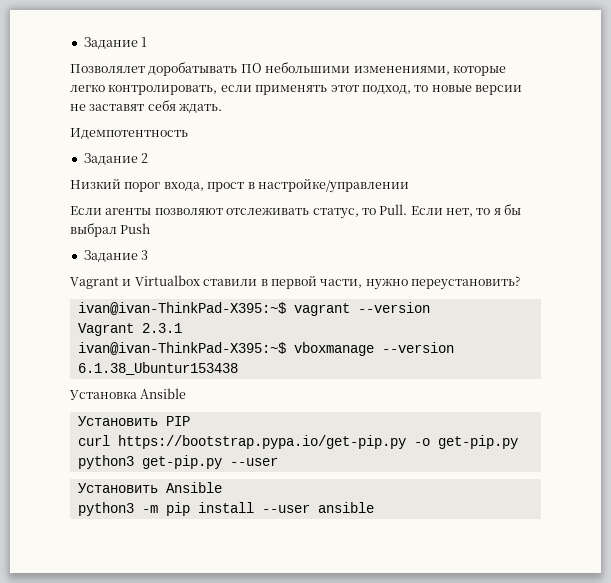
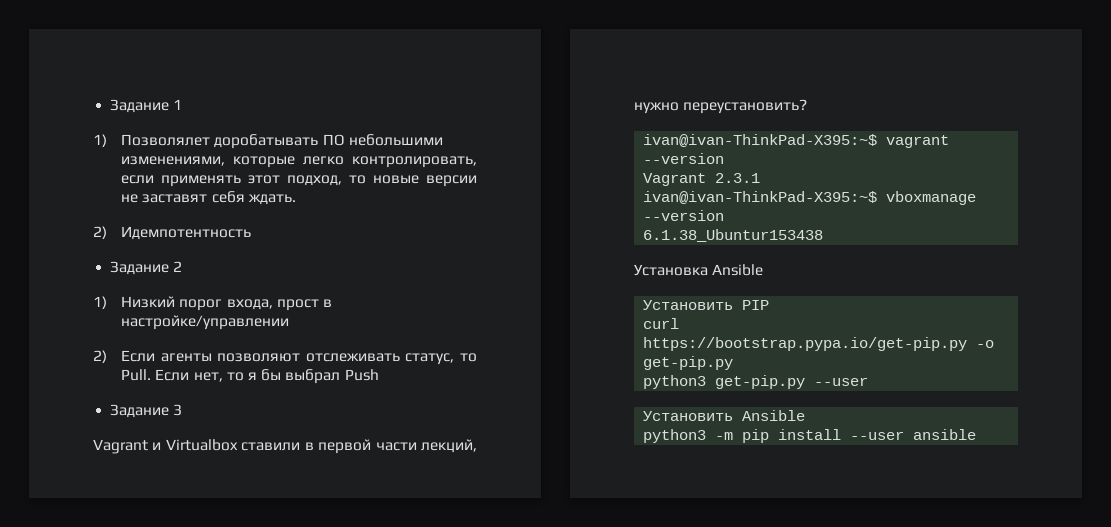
- Позволялет доробатывать ПО небольшими изменениями, которые легко контролировать, если применять этот подход, то новые версии не заставят себя ждать.
+ 1) Позволялет доробатывать ПО небольшими изменениями, которые легко контролировать, если применять этот подход, то новые версии не заставят себя ждать.
- Идемпотентность
+ 2) Идемпотентность
- Низкий порог входа, прост в настройке/управлении
+ 1) Низкий порог входа, прост в настройке/управлении
- Если агенты позволяют отслеживать статус, то Pull.
+ 2) Если агенты позволяют отслеживать статус, то Pull.
- Vagrant и Virtualbox ставили в первой части, нужно переустановить?
+ Vagrant и Virtualbox ставили в первой части лекций, нужно переустановить?

